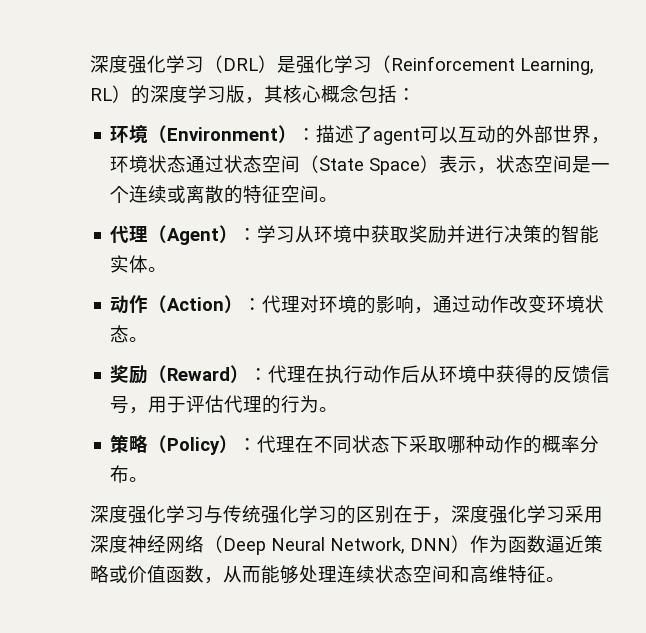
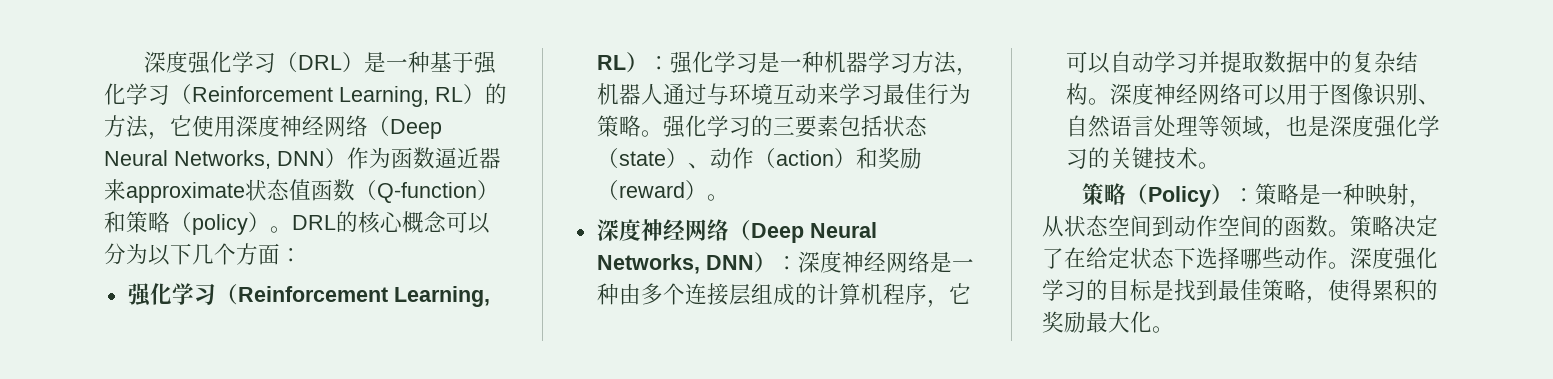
- 深度强化学习（DRL）是强化学习（Reinforcement Learning, RL）的深度学习版，其核心概念包括：
- 环境（Environment）：描述了agent可以互动的外部世界，环境状态通过状态空间（State Space）表示，状态空间是一个连续或离散的特征空间。
- 代理（Agent）：学习从环境中获取奖励并进行决策的智能实体。
- 动作（Action）：代理对环境的影响，通过动作改变环境状态。
- 奖励（Reward）：代理在执行动作后从环境中获得的反馈信号，用于评估代理的行为。
- 策略（Policy）：代理在不同状态下采取哪种动作的概率分布。
- 深度强化学习与传统强化学习的区别在于，深度强化学习采用深度神经网络（Deep Neural Network, DNN）作为函数逼近策略或价值函数，从而能够处理连续状态空间和高维特征。
+ 深度强化学习（DRL）是一种基于强化学习（Reinforcement Learning, RL）的方法，它使用深度神经网络（Deep Neural Networks, DNN）作为函数逼近器来approximate状态值函数（Q-function）和策略（policy）。DRL的核心概念可以分为以下几个方面：
+ 强化学习（Reinforcement Learning, RL）：强化学习是一种机器学习方法，机器人通过与环境互动来学习最佳行为策略。强化学习的三要素包括状态（state）、动作（action）和奖励（reward）。
+ 深度神经网络（Deep Neural Networks, DNN）：深度神经网络是一种由多个连接层组成的计算机程序，它可以自动学习并提取数据中的复杂结构。深度神经网络可以用于图像识别、自然语言处理等领域，也是深度强化学习的关键技术。
+ 策略（Policy）：策略是一种映射，从状态空间到动作空间的函数。策略决定了在给定状态下选择哪些动作。深度强化学习的目标是找到最佳策略，使得累积的奖励最大化。

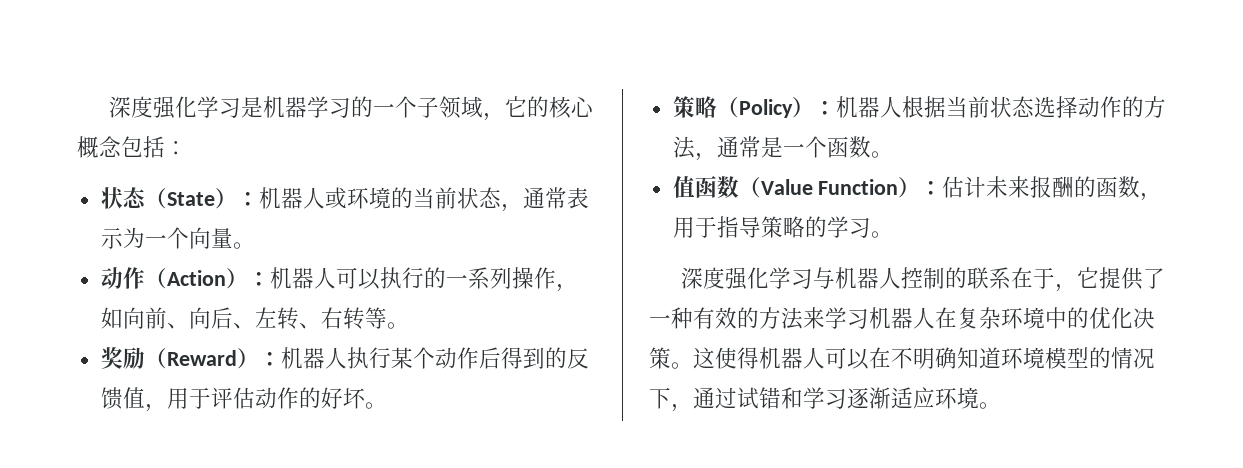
- 深度强化学习（DRL）是一种基于强化学习（Reinforcement Learning, RL）的方法，它使用深度神经网络（Deep Neural Networks, DNN）作为函数逼近器来approximate状态值函数（Q-function）和策略（policy）。DRL的核心概念可以分为以下几个方面：
- 强化学习（Reinforcement Learning, RL）：强化学习是一种机器学习方法，机器人通过与环境互动来学习最佳行为策略。强化学习的三要素包括状态（state）、动作（action）和奖励（reward）。
- 深度神经网络（Deep Neural Networks, DNN）：深度神经网络是一种由多个连接层组成的计算机程序，它可以自动学习并提取数据中的复杂结构。深度神经网络可以用于图像识别、自然语言处理等领域，也是深度强化学习的关键技术。
- 策略（Policy）：策略是一种映射，从状态空间到动作空间的函数。策略决定了在给定状态下选择哪些动作。深度强化学习的目标是找到最佳策略，使得累积的奖励最大化。
+ 深度强化学习是机器学习的一个子领域，它的核心概念包括：
+ 状态（State）：机器人或环境的当前状态，通常表示为一个向量。
+ 动作（Action）：机器人可以执行的一系列操作，如向前、向后、左转、右转等。
+ 奖励（Reward）：机器人执行某个动作后得到的反馈值，用于评估动作的好坏。
+ 策略（Policy）：机器人根据当前状态选择动作的方法，通常是一个函数。
+ 值函数（Value Function）：估计未来报酬的函数，用于指导策略的学习。
+ 深度强化学习与机器人控制的联系在于，它提供了一种有效的方法来学习机器人在复杂环境中的优化决策。这使得机器人可以在不明确知道环境模型的情况下，通过试错和学习逐渐适应环境。

